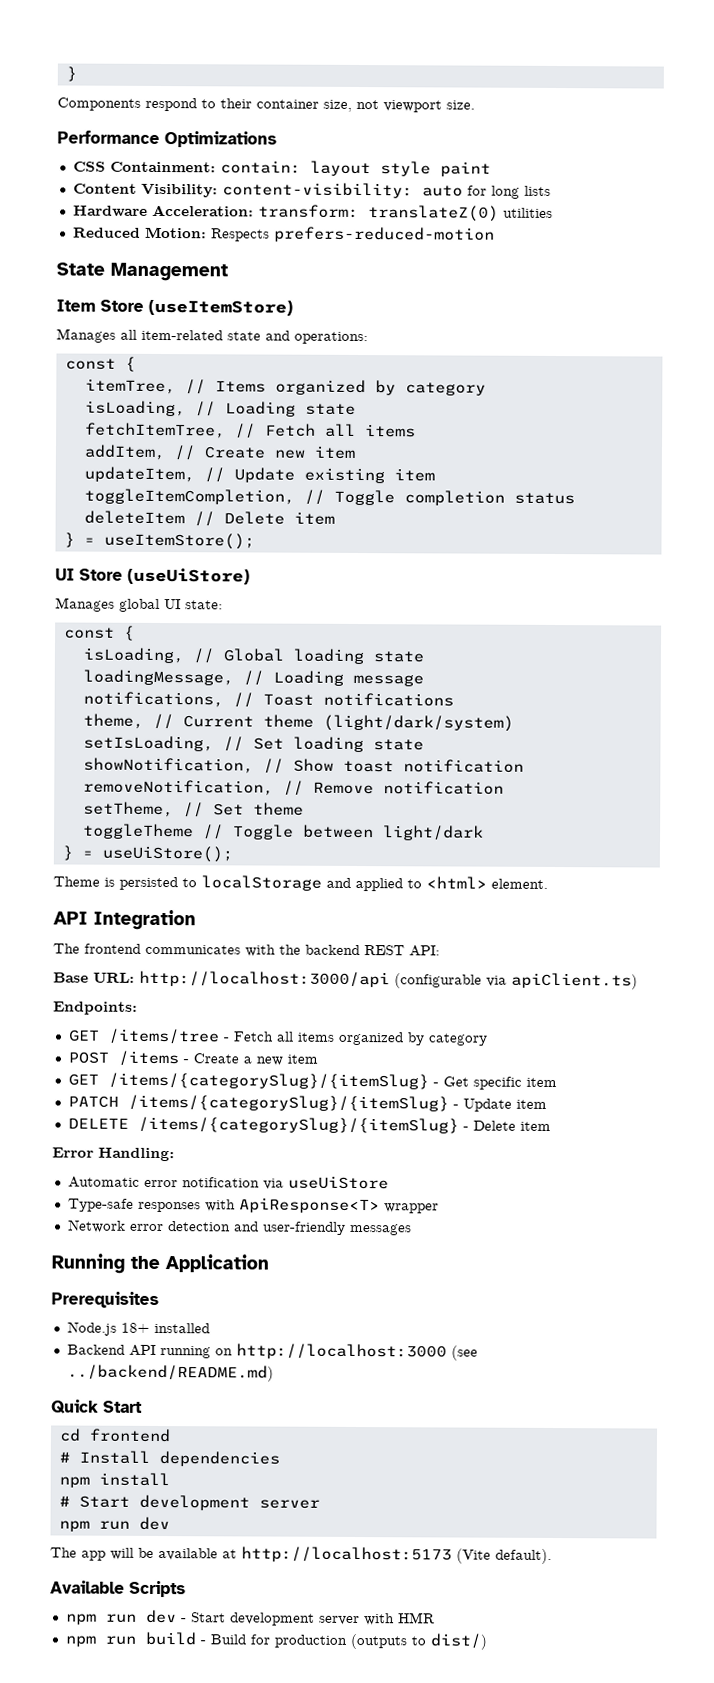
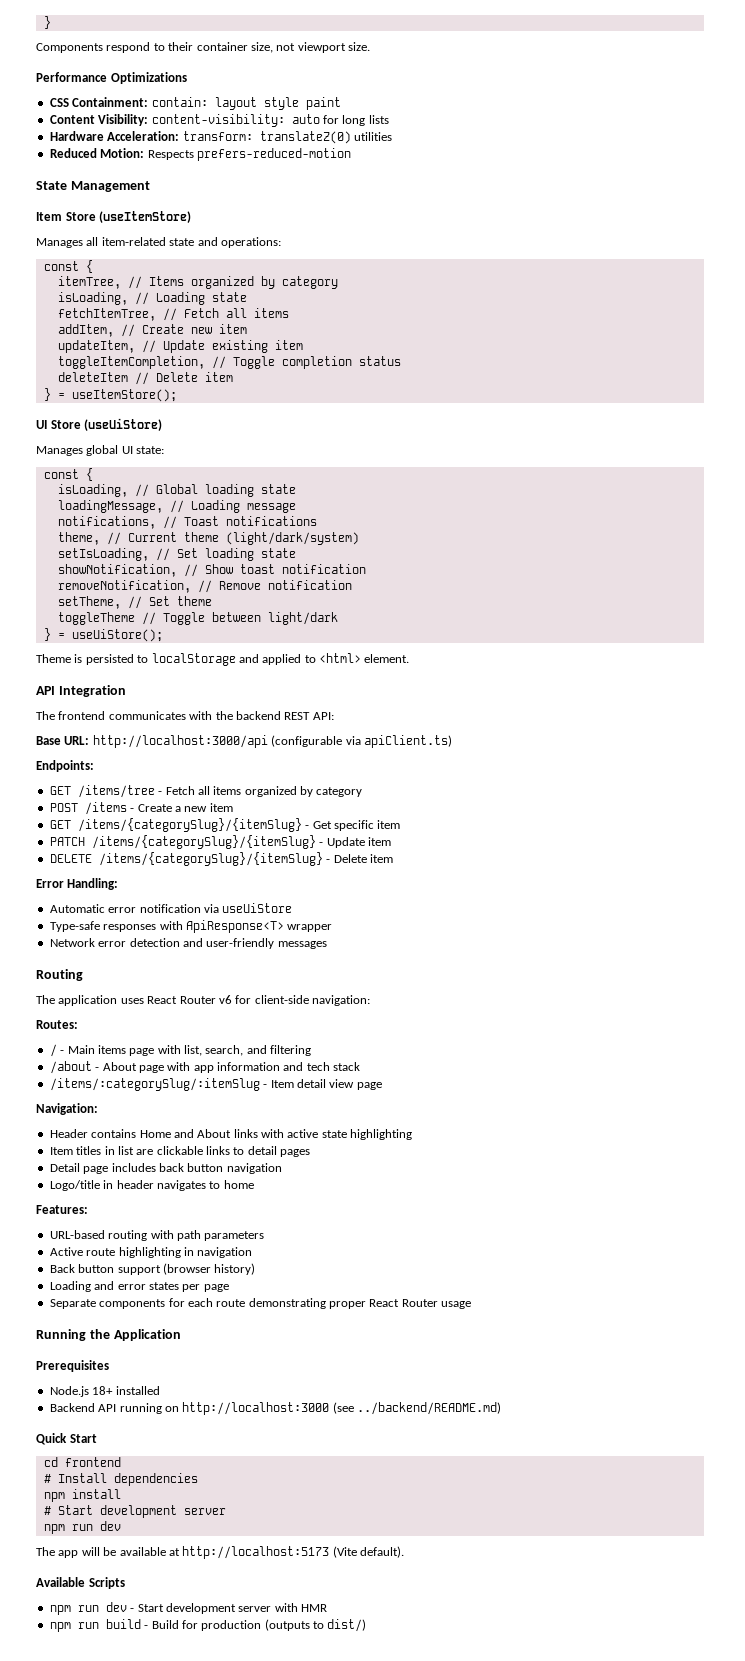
+ Routing
+ The application uses React Router v6 for client-side navigation:
+ Routes:
+ / - Main items page with list, search, and filtering
+ /about - About page with app information and tech stack
+ /items/:categorySlug/:itemSlug - Item detail view page
+ Navigation:
+ Header contains Home and About links with active state highlighting
+ Item titles in list are clickable links to detail pages
+ Detail page includes back button navigation
+ Logo/title in header navigates to home
+ Features:
+ URL-based routing with path parameters
+ Active route highlighting in navigation
+ Back button support (browser history)
+ Loading and error states per page
+ Separate components for each route demonstrating proper React Router usage

